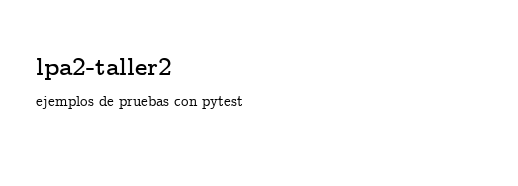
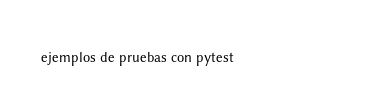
- lpa2-taller2

